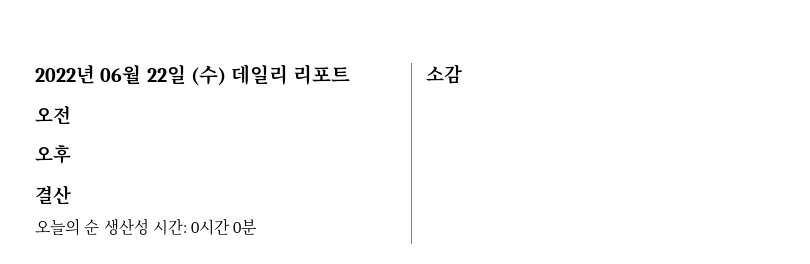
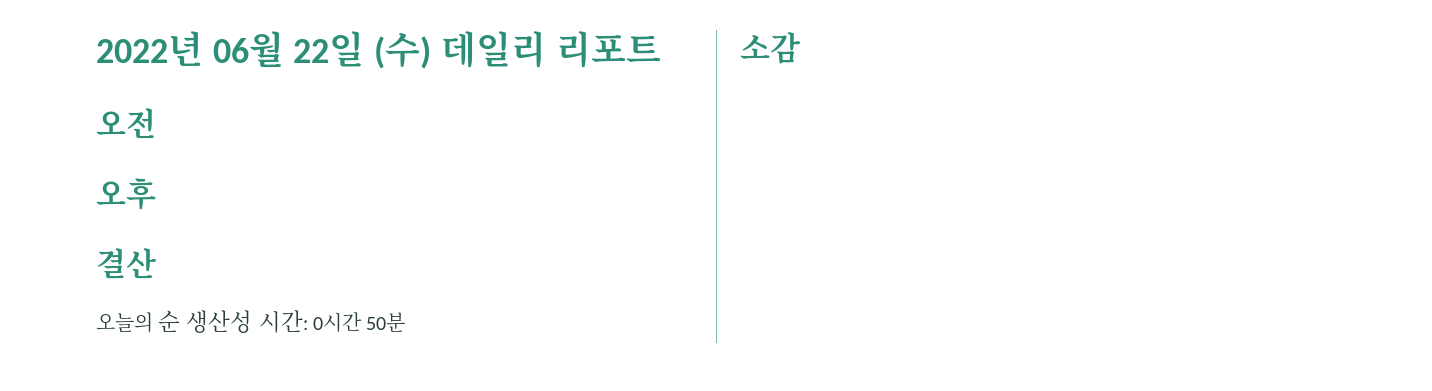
- 오늘의 순 생산성 시간: 0시간 0분
+ 오늘의 순 생산성 시간: 0시간 50분

